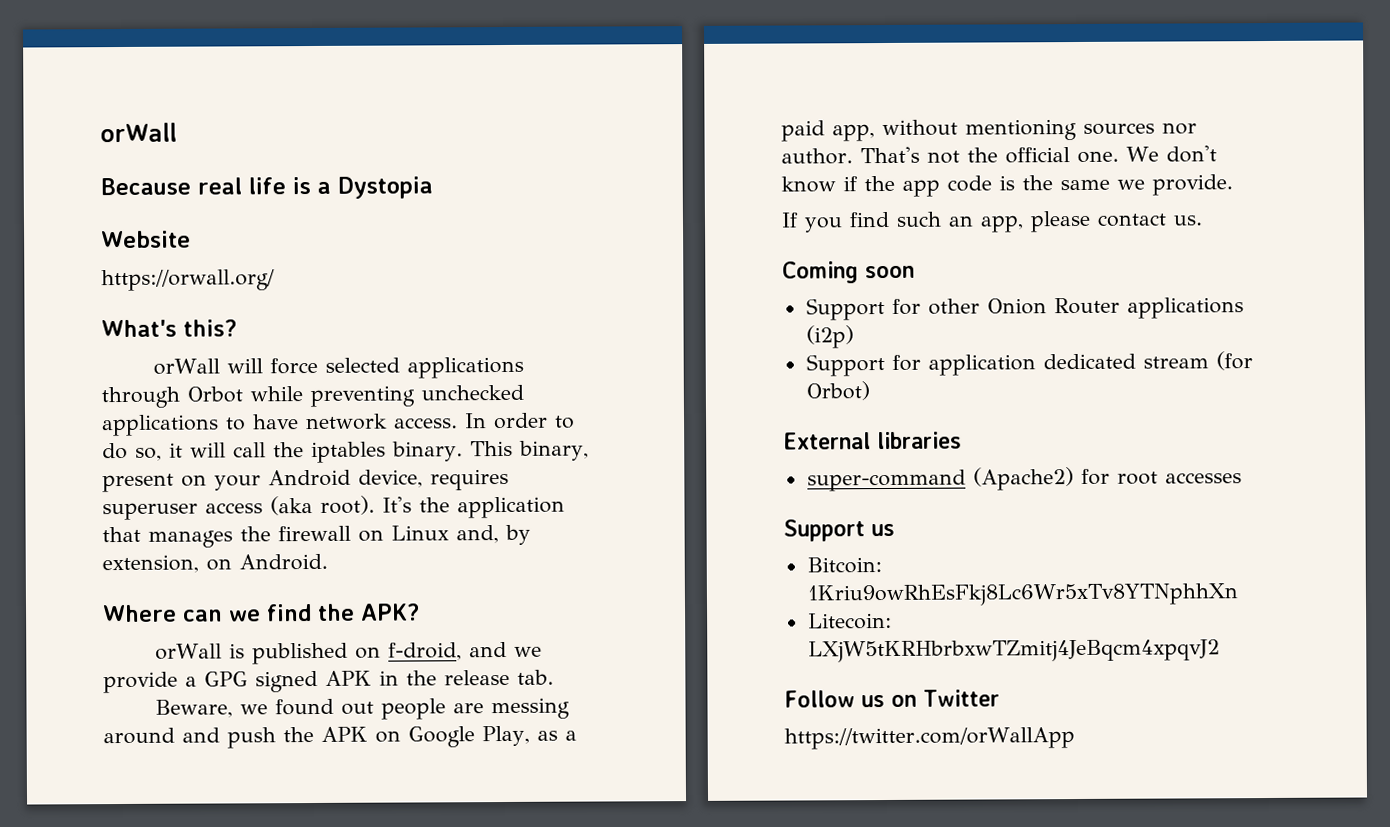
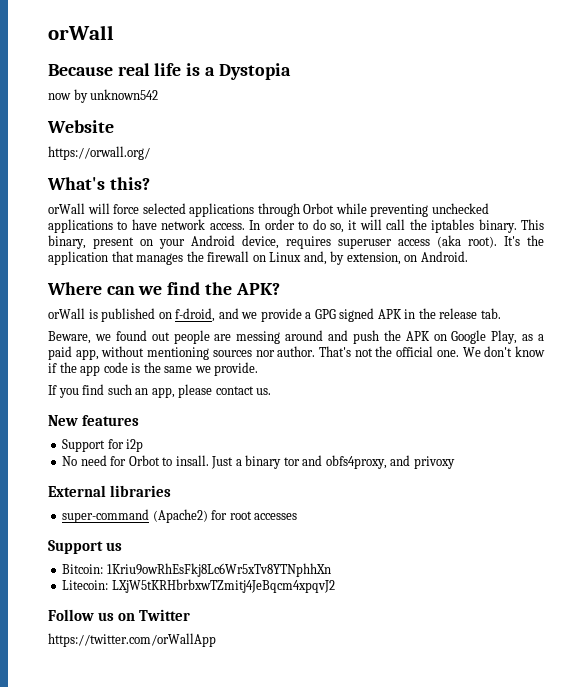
+ now by unknown542
- Coming soon
- Support for other Onion Router applications (i2p)
- Support for application dedicated stream (for Orbot)
+ New features
+ Support for i2p
+ No need for Orbot to insall. Just a binary tor and obfs4proxy, and privoxy

